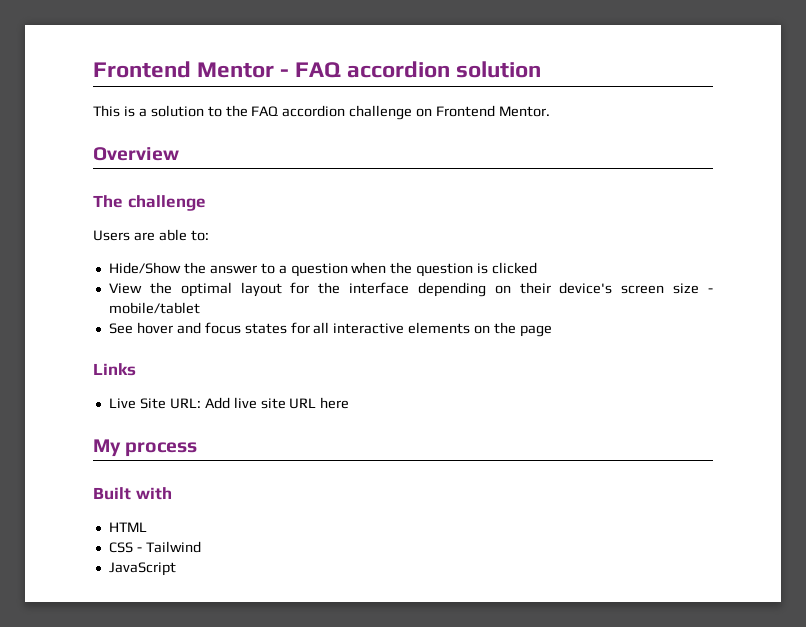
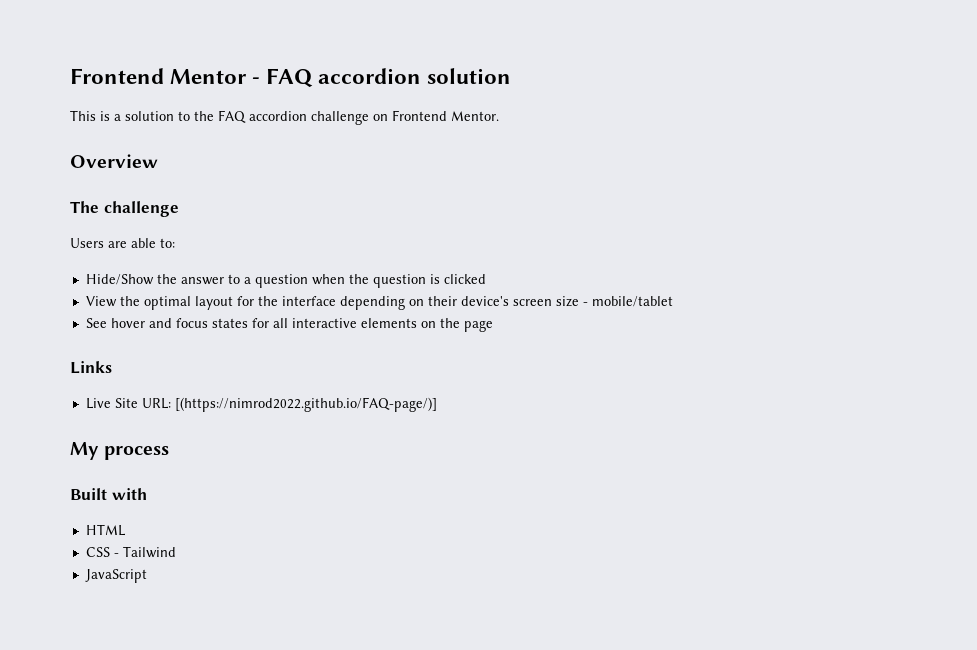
- Live Site URL: Add live site URL here
+ Live Site URL: [(https://nimrod2022.github.io/FAQ-page/)]

